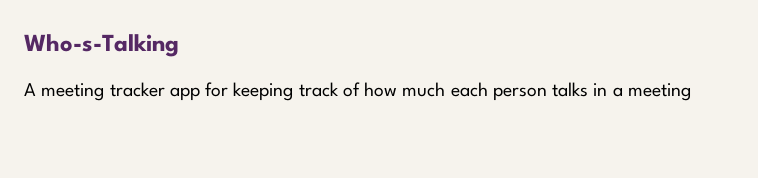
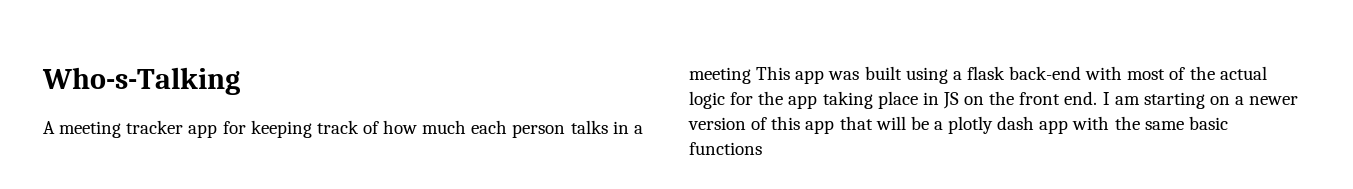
- A meeting tracker app for keeping track of how much each person talks in a meeting
+ A meeting tracker app for keeping track of how much each person talks in a meeting This app was built using a flask back-end with most of the actual logic for the app taking place in JS on the front end. I am starting on a newer version of this app that will be a plotly dash app with the same basic functions

